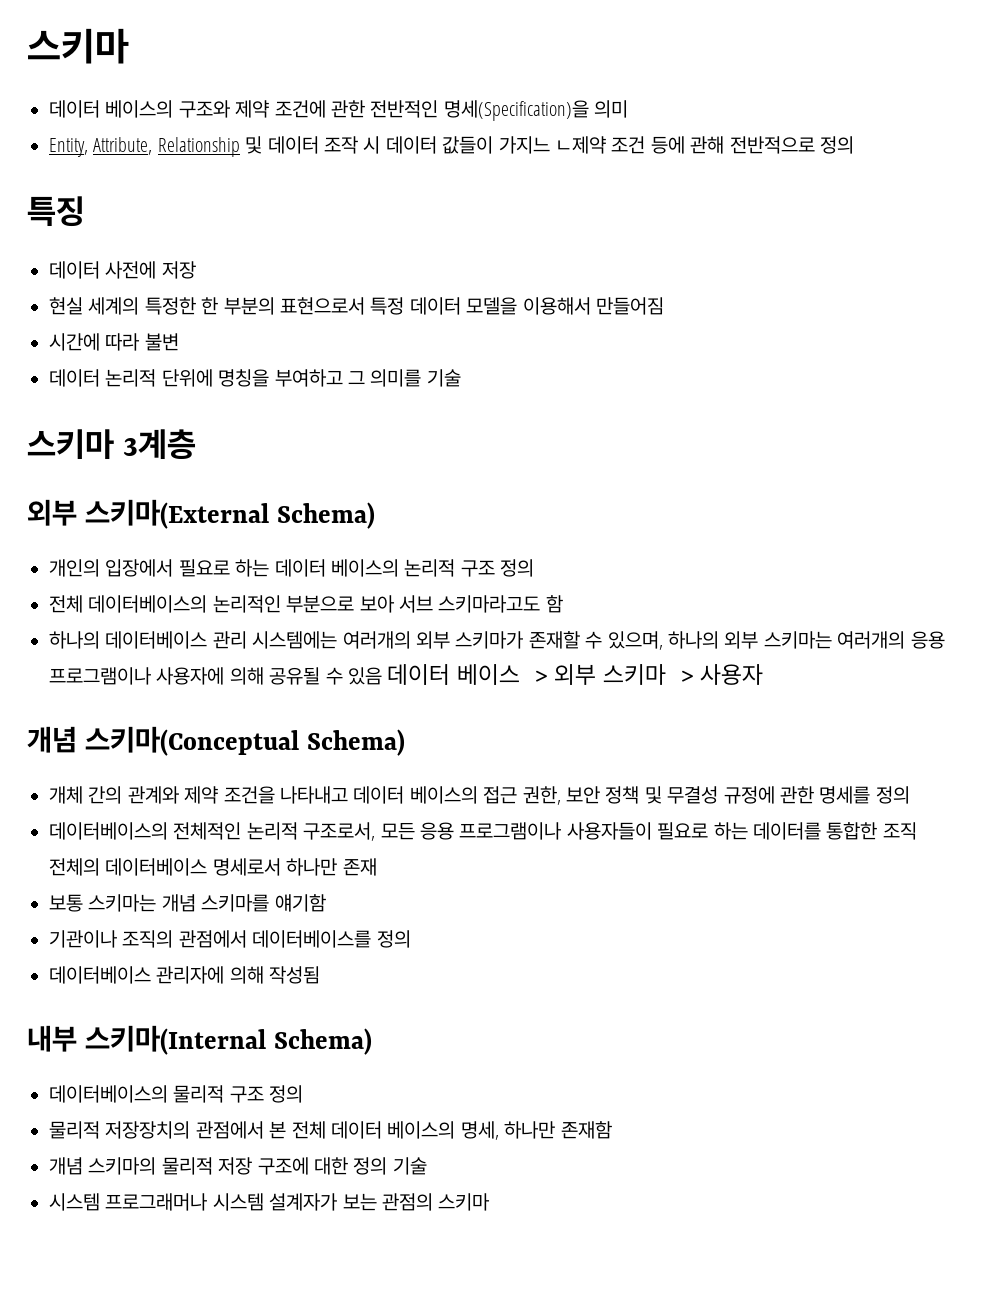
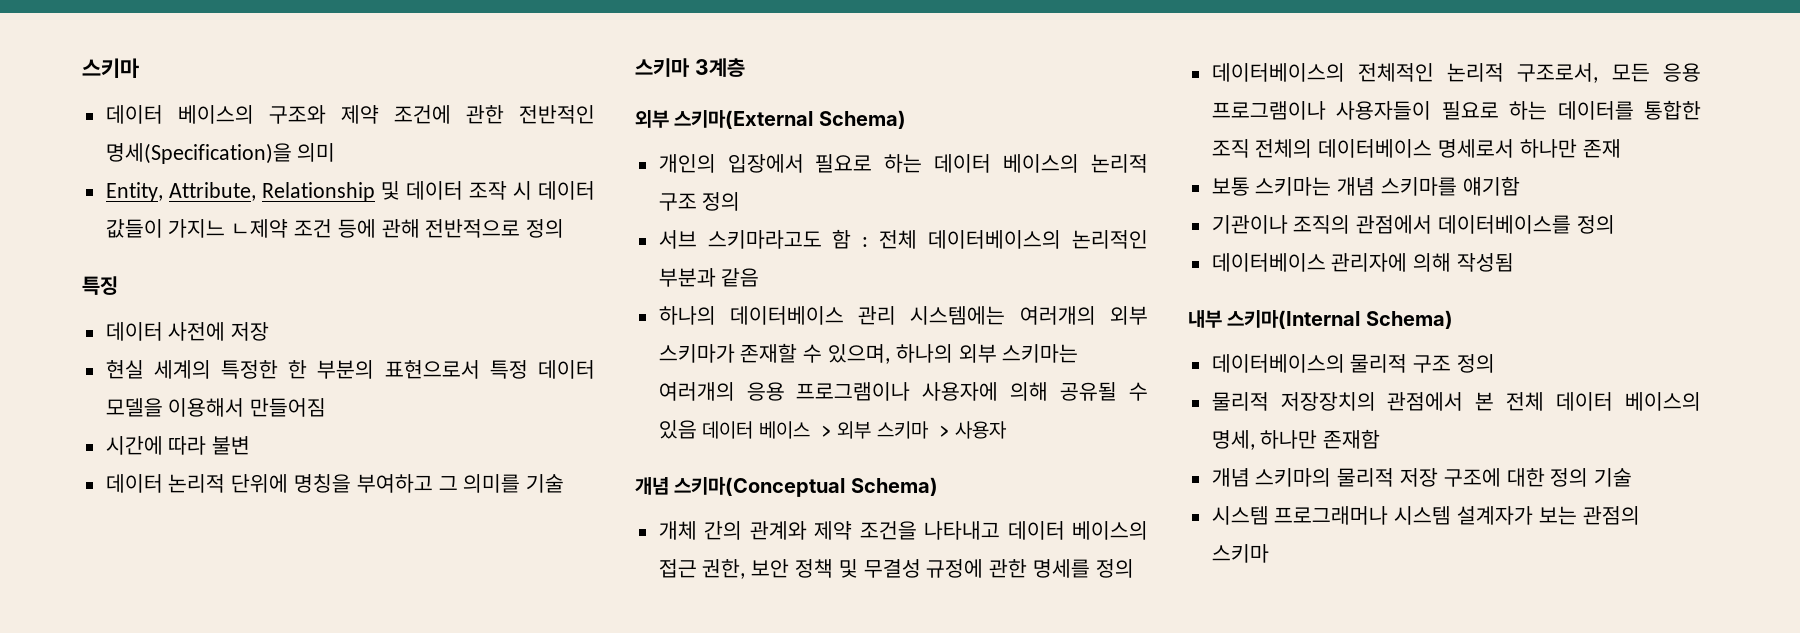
- 전체 데이터베이스의 논리적인 부분으로 보아 서브 스키마라고도 함
+ 서브 스키마라고도 함 : 전체 데이터베이스의 논리적인 부분과 같음

